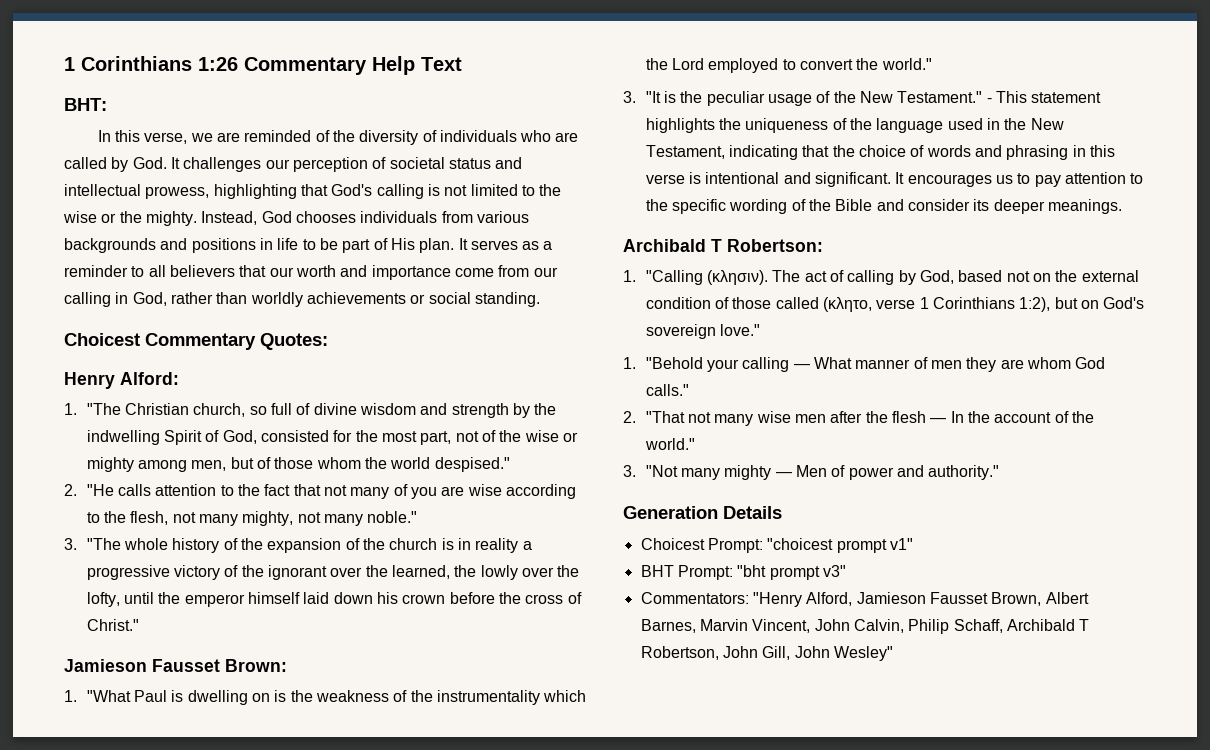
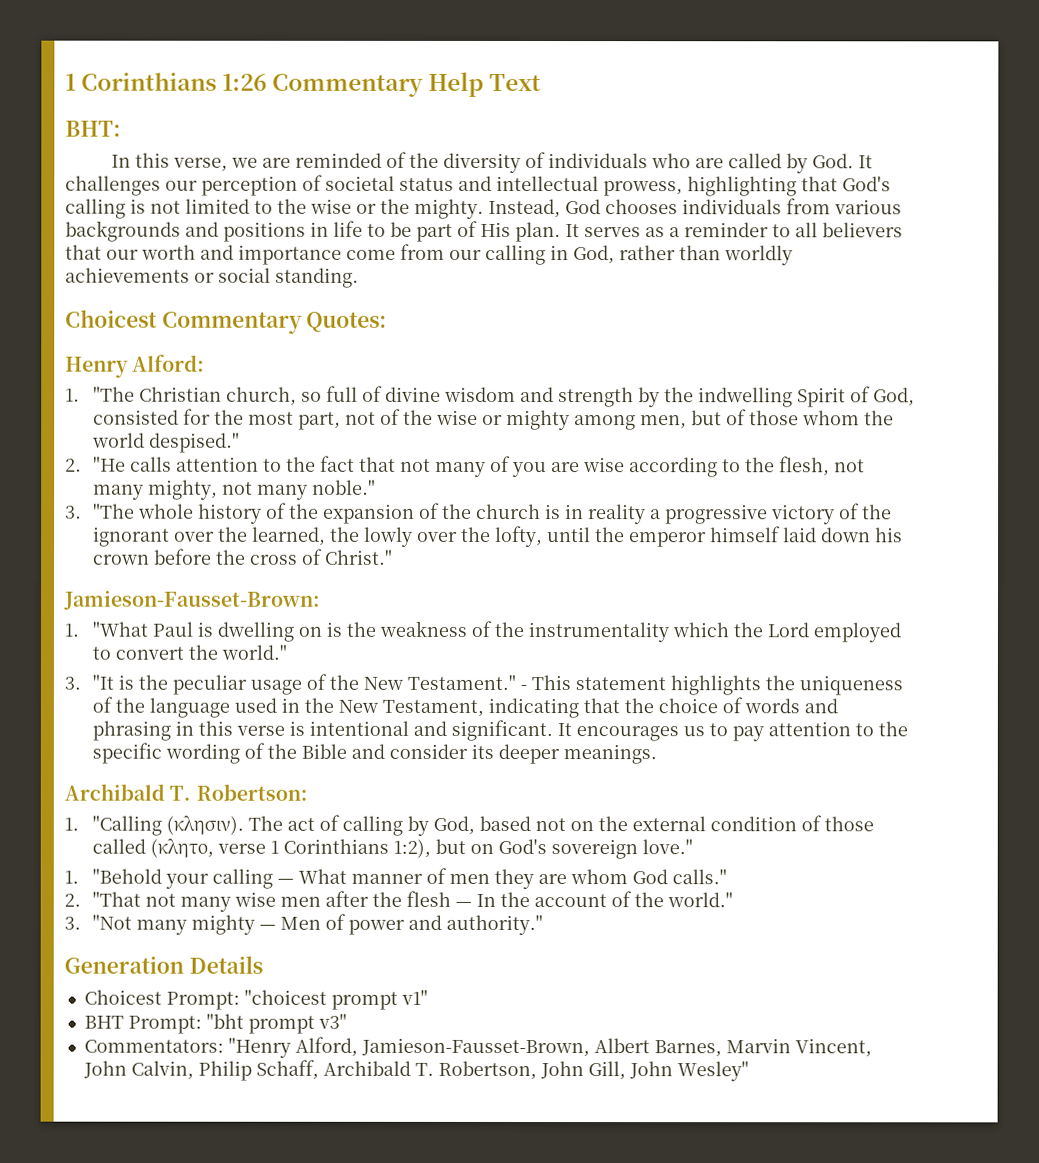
- Jamieson Fausset Brown:
+ Jamieson-Fausset-Brown:
- Archibald T Robertson:
+ Archibald T. Robertson:
- Commentators: "Henry Alford, Jamieson Fausset Brown, Albert Barnes, Marvin Vincent, John Calvin, Philip Schaff, Archibald T Robertson, John Gill, John Wesley"
+ Commentators: "Henry Alford, Jamieson-Fausset-Brown, Albert Barnes, Marvin Vincent, John Calvin, Philip Schaff, Archibald T. Robertson, John Gill, John Wesley"

